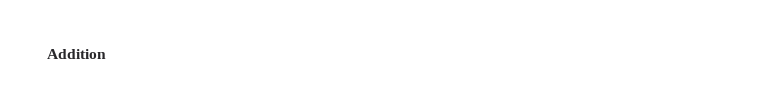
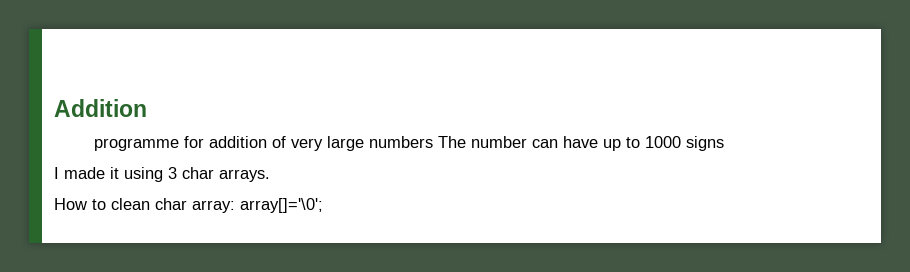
+ programme for addition of very large numbers The number can have up to 1000 signs
+ I made it using 3 char arrays.
+ How to clean char array: array[]='\0';

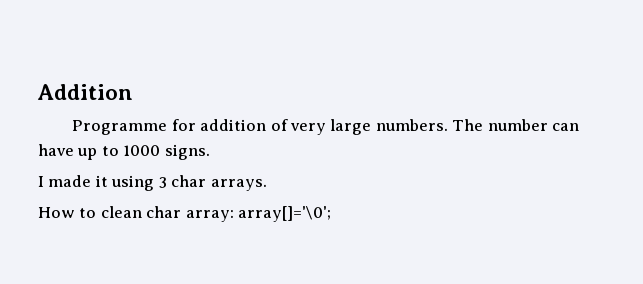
- programme for addition of very large numbers The number can have up to 1000 signs
+ Programme for addition of very large numbers. The number can have up to 1000 signs.

